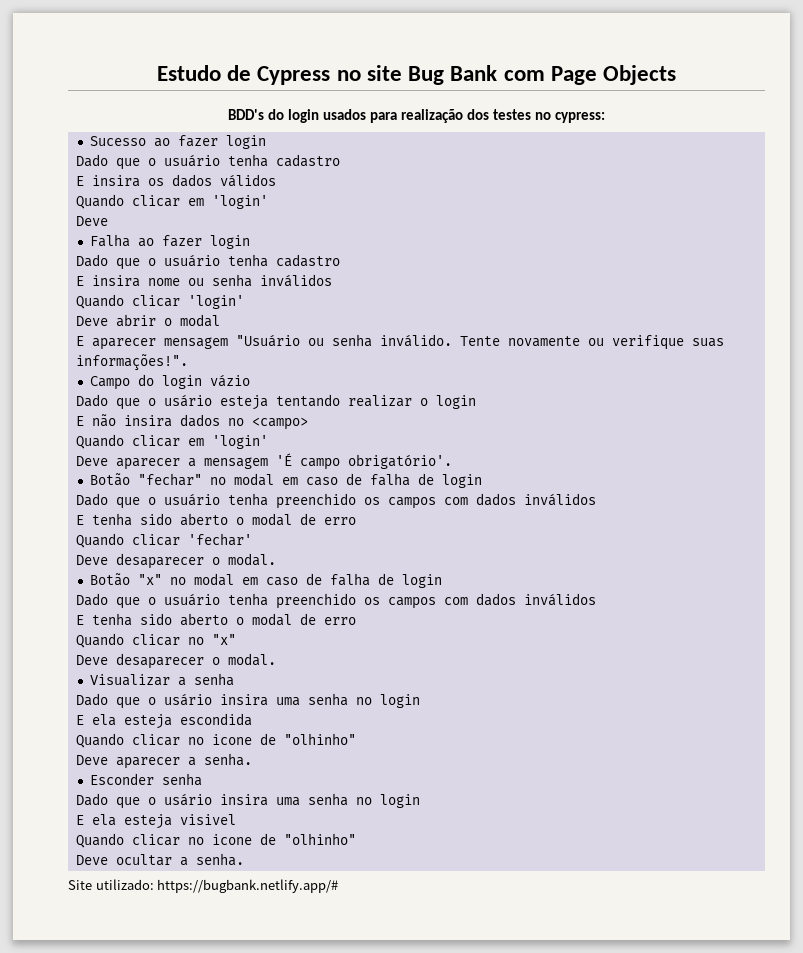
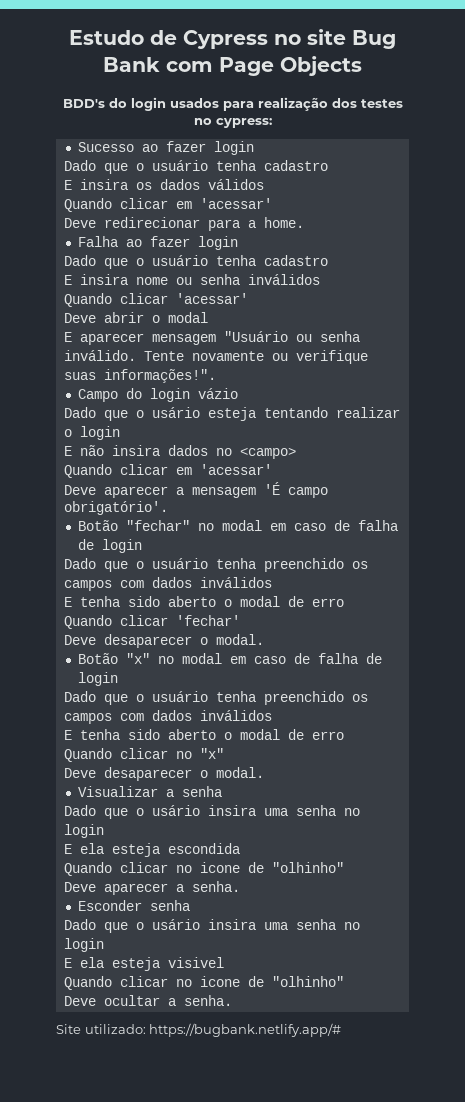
  E insira os dados válidos
- Quando clicar em 'login'
- Deve
+ Quando clicar em 'acessar'
+ Deve redirecionar para a home.
- Quando clicar 'login'
+ Quando clicar 'acessar'
  E não insira dados no <campo>
- Quando clicar em 'login'
+ Quando clicar em 'acessar'

